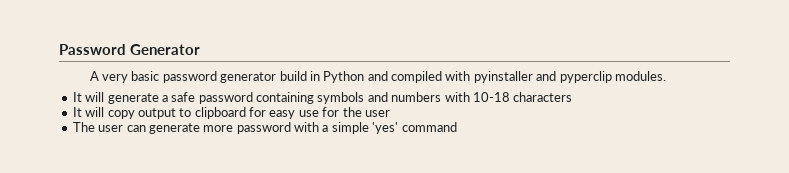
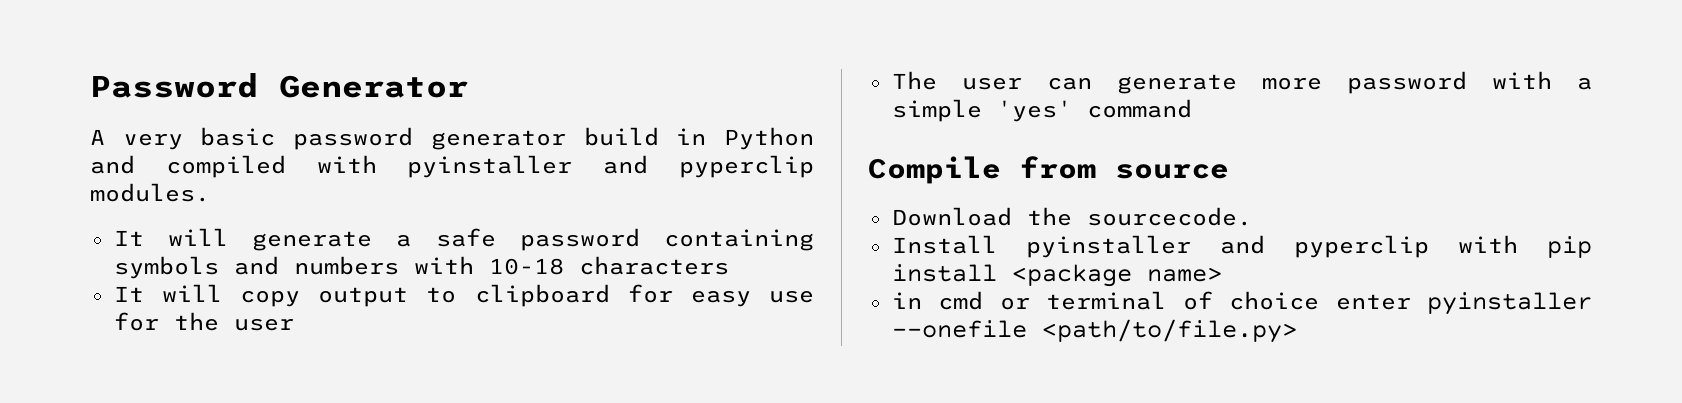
+ Compile from source
+ Download the sourcecode.
+ Install pyinstaller and pyperclip with pip install <package name>
+ in cmd or terminal of choice enter pyinstaller --onefile <path/to/file.py>

